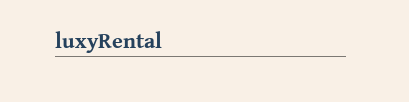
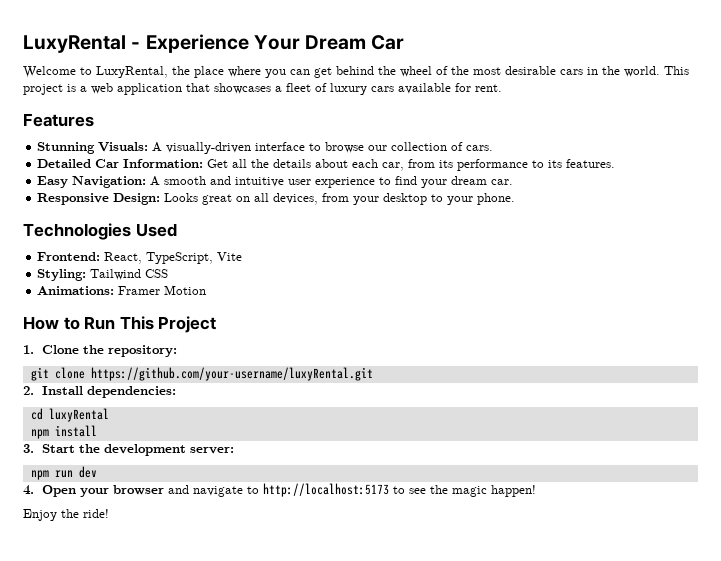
- luxyRental
+ LuxyRental - Experience Your Dream Car
+ Welcome to LuxyRental, the place where you can get behind the wheel of the most desirable cars in the world. This project is a web application that showcases a fleet of luxury cars available for rent.
+ Features
+ Stunning Visuals: A visually-driven interface to browse our collection of cars.
+ Detailed Car Information: Get all the details about each car, from its performance to its features.
+ Easy Navigation: A smooth and intuitive user experience to find your dream car.
+ Responsive Design: Looks great on all devices, from your desktop to your phone.
+ Technologies Used
+ Frontend: React, TypeScript, Vite
+ Styling: Tailwind CSS
+ Animations: Framer Motion
+ How to Run This Project
+ 1. Clone the repository:
+ git clone https://github.com/your-username/luxyRental.git
+ 2. Install dependencies:
+ cd luxyRental
+ npm install
+ 3. Start the development server:
+ npm run dev
+ 4. Open your browser and navigate to http://localhost:5173 to see the magic happen!
+ Enjoy the ride!

